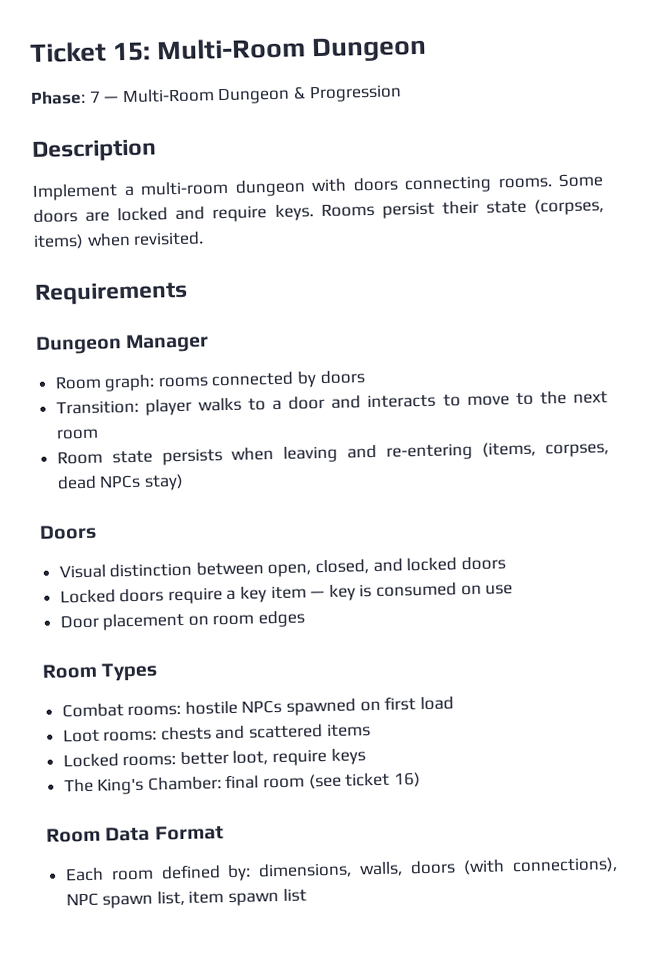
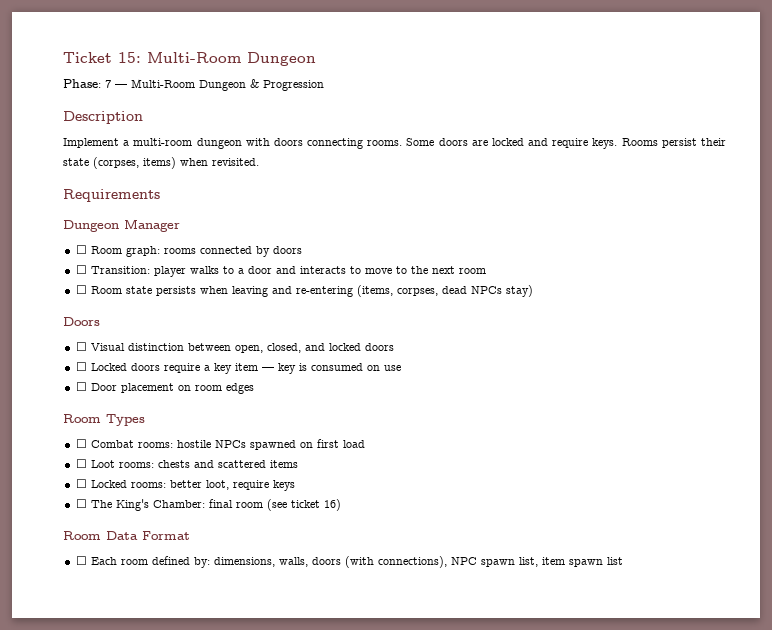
- Room graph: rooms connected by doors
+ ☐ Room graph: rooms connected by doors
- Transition: player walks to a door and interacts to move to the next room
+ ☐ Transition: player walks to a door and interacts to move to the next room
- Room state persists when leaving and re-entering (items, corpses, dead NPCs stay)
+ ☐ Room state persists when leaving and re-entering (items, corpses, dead NPCs stay)
- Visual distinction between open, closed, and locked doors
+ ☐ Visual distinction between open, closed, and locked doors
- Locked doors require a key item — key is consumed on use
+ ☐ Locked doors require a key item — key is consumed on use
- Door placement on room edges
+ ☐ Door placement on room edges
- Combat rooms: hostile NPCs spawned on first load
+ ☐ Combat rooms: hostile NPCs spawned on first load
- Loot rooms: chests and scattered items
+ ☐ Loot rooms: chests and scattered items
- Locked rooms: better loot, require keys
+ ☐ Locked rooms: better loot, require keys
- The King's Chamber: final room (see ticket 16)
+ ☐ The King's Chamber: final room (see ticket 16)
- Each room defined by: dimensions, walls, doors (with connections), NPC spawn list, item spawn list
+ ☐ Each room defined by: dimensions, walls, doors (with connections), NPC spawn list, item spawn list

